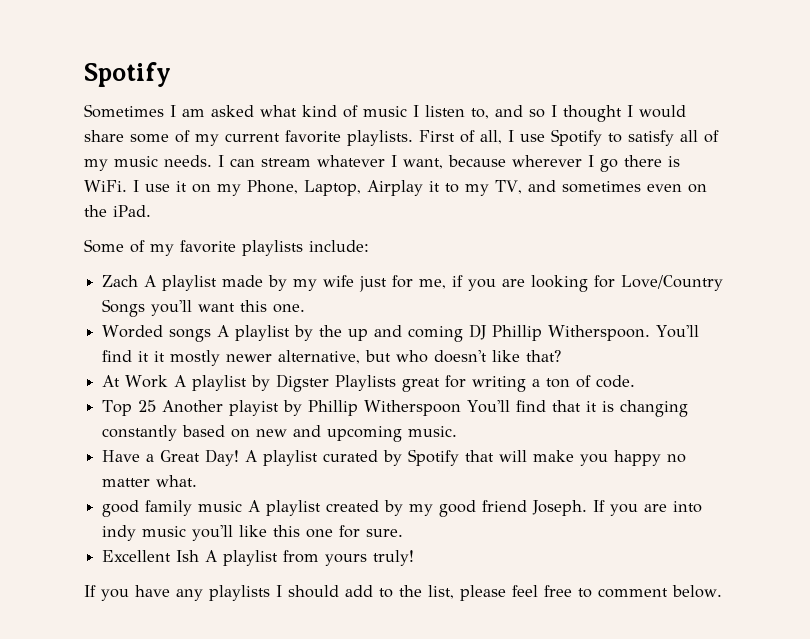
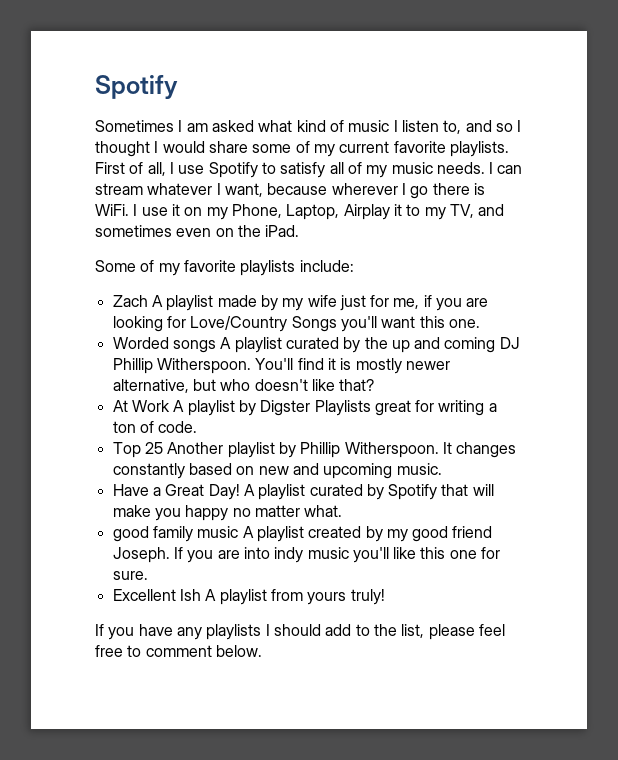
- Worded songs A playlist by the up and coming DJ Phillip Witherspoon.
+ Worded songs A playlist curated by the up and coming DJ Phillip Witherspoon.
- You'll find it it mostly newer alternative, but who doesn't like that?
+ You'll find it is mostly newer alternative, but who doesn't like that?
- Top 25 Another playist by Phillip Witherspoon You'll find that it is changing constantly based on new and upcoming music.
+ Top 25 Another playlist by Phillip Witherspoon. It changes constantly based on new and upcoming music.

